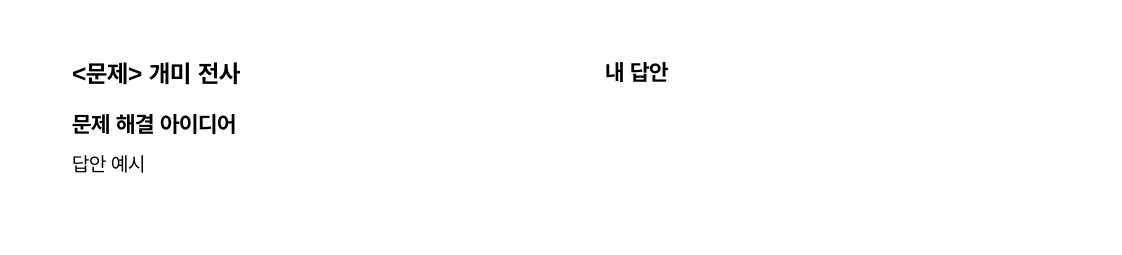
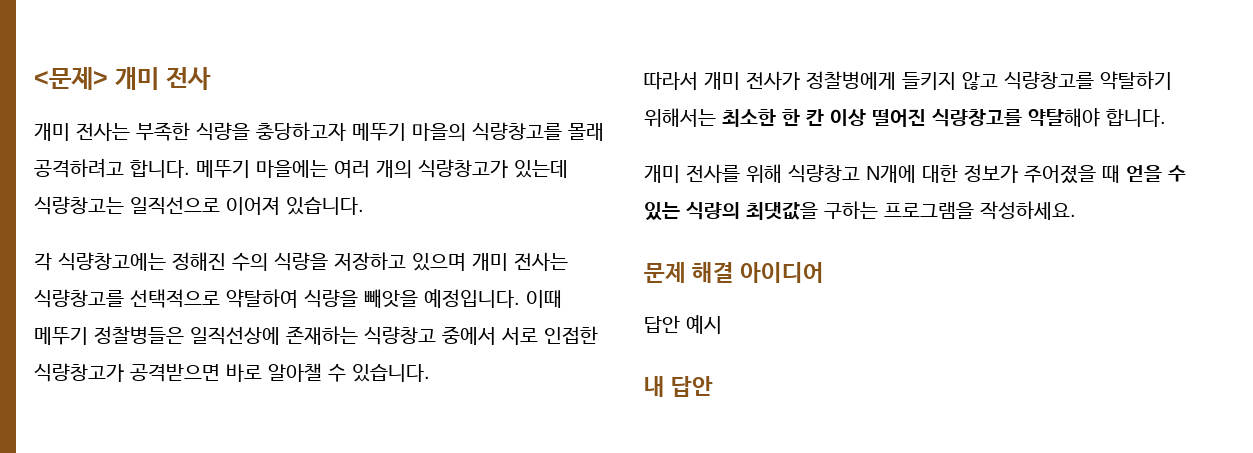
+ 개미 전사는 부족한 식량을 충당하고자 메뚜기 마을의 식량창고를 몰래 공격하려고 합니다. 메뚜기 마을에는 여러 개의 식량창고가 있는데 식량창고는 일직선으로 이어져 있습니다.
+ 각 식량창고에는 정해진 수의 식량을 저장하고 있으며 개미 전사는 식량창고를 선택적으로 약탈하여 식량을 빼앗을 예정입니다. 이때 메뚜기 정찰병들은 일직선상에 존재하는 식량창고 중에서 서로 인접한 식량창고가 공격받으면 바로 알아챌 수 있습니다.
+ 따라서 개미 전사가 정찰병에게 들키지 않고 식량창고를 약탈하기 위해서는 최소한 한 칸 이상 떨어진 식량창고를 약탈해야 합니다.
+ 개미 전사를 위해 식량창고 N개에 대한 정보가 주어졌을 때 얻을 수 있는 식량의 최댓값을 구하는 프로그램을 작성하세요.

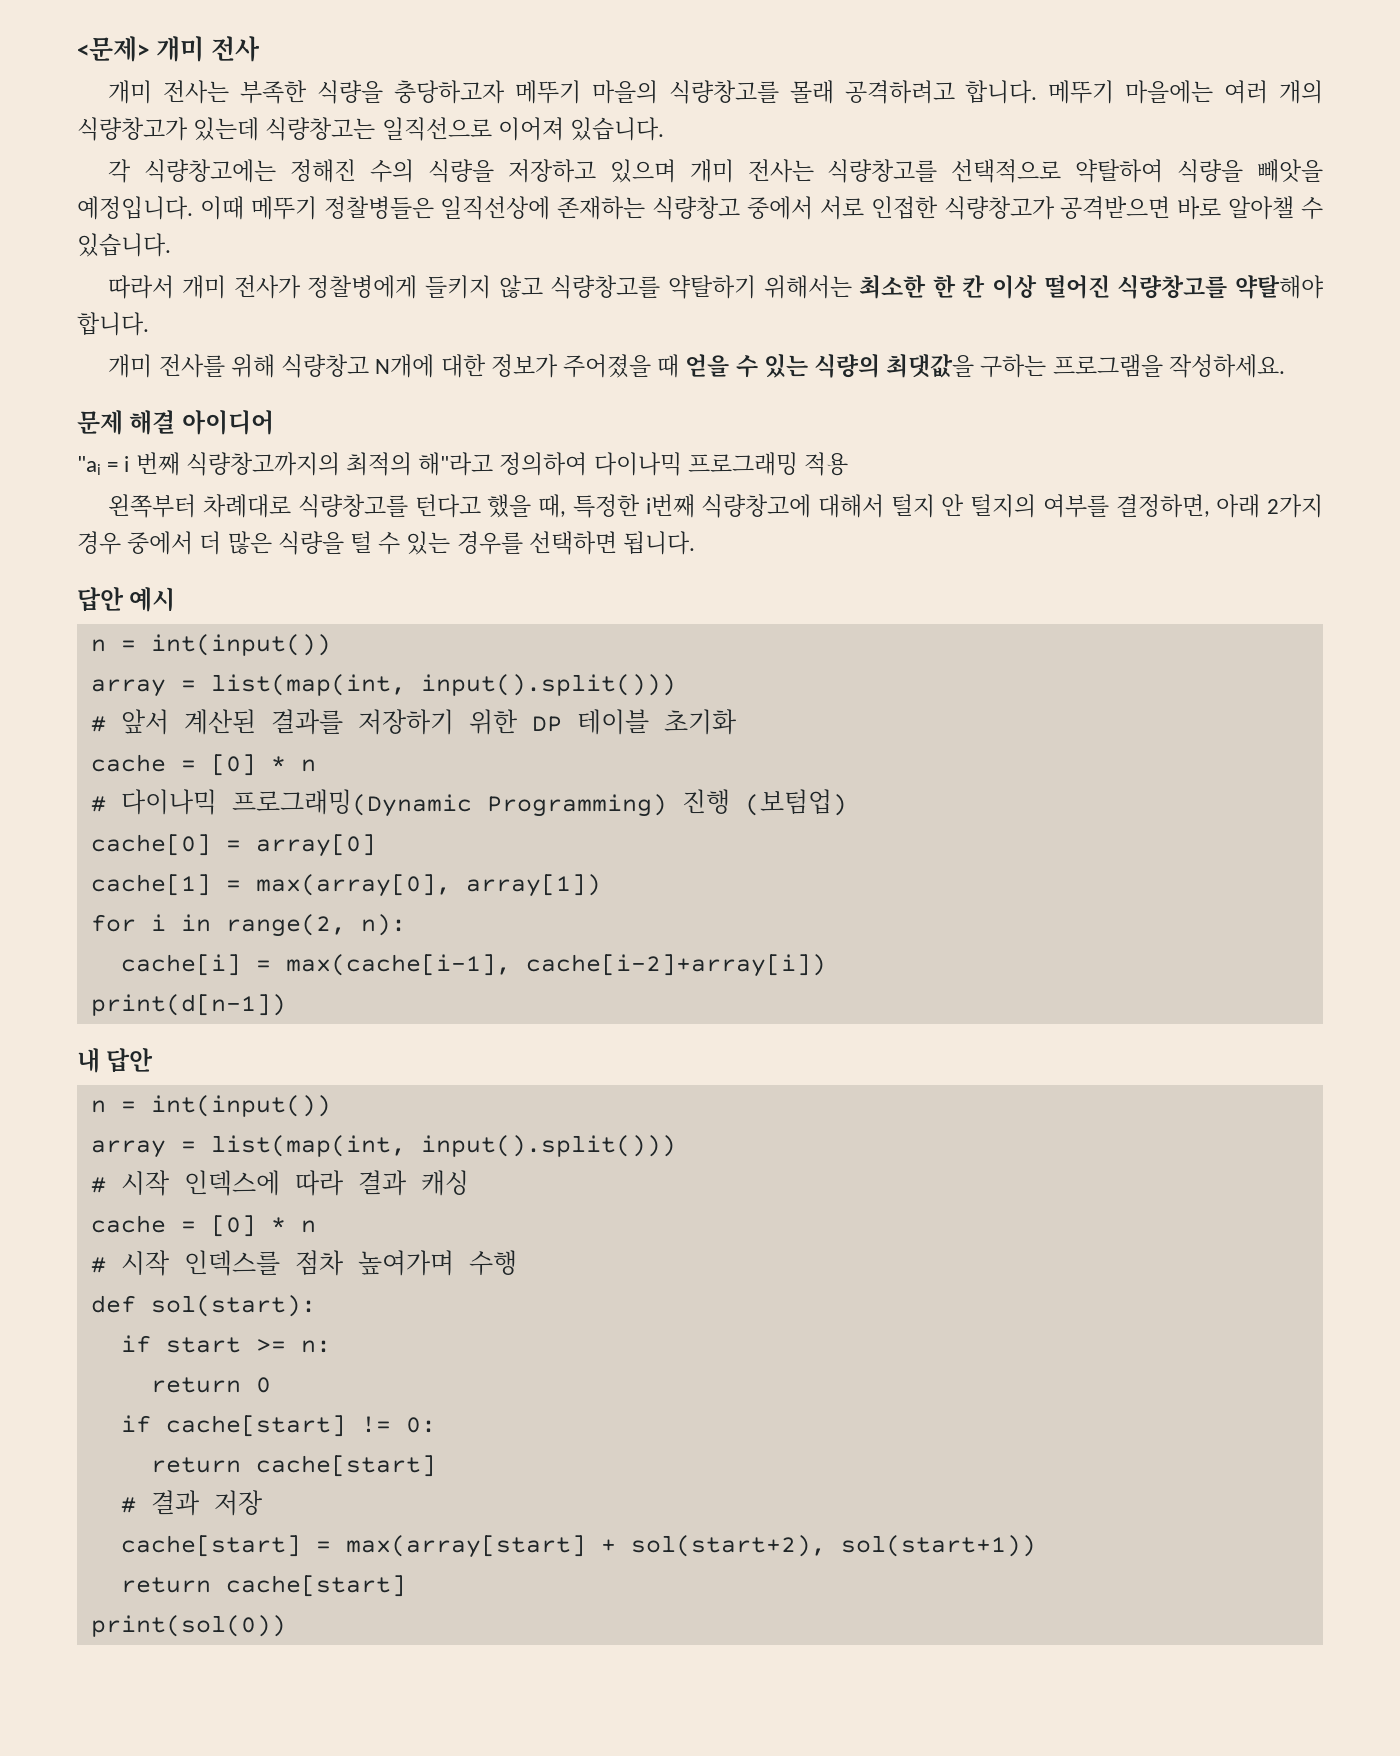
+ "ai = i 번째 식량창고까지의 최적의 해"라고 정의하여 다이나믹 프로그래밍 적용
+ 왼쪽부터 차례대로 식량창고를 턴다고 했을 때, 특정한 i번째 식량창고에 대해서 털지 안 털지의 여부를 결정하면, 아래 2가지 경우 중에서 더 많은 식량을 털 수 있는 경우를 선택하면 됩니다.
  답안 예시
+ n = int(input())
+ array = list(map(int, input().split()))
+ # 앞서 계산된 결과를 저장하기 위한 DP 테이블 초기화
+ cache = [0] * n
+ # 다이나믹 프로그래밍(Dynamic Programming) 진행 (보텀업)
+ cache[0] = array[0]
+ cache[1] = max(array[0], array[1])
+ for i in range(2, n):
+ cache[i] = max(cache[i-1], cache[i-2]+array[i])
+ print(d[n-1])
  내 답안
+ n = int(input())
+ array = list(map(int, input().split()))
+ # 시작 인덱스에 따라 결과 캐싱
+ cache = [0] * n
+ # 시작 인덱스를 점차 높여가며 수행
+ def sol(start):
+ if start >= n:
+ return 0
+ if cache[start] != 0:
+ return cache[start]
+ # 결과 저장
+ cache[start] = max(array[start] + sol(start+2), sol(start+1))
+ return cache[start]
+ print(sol(0))

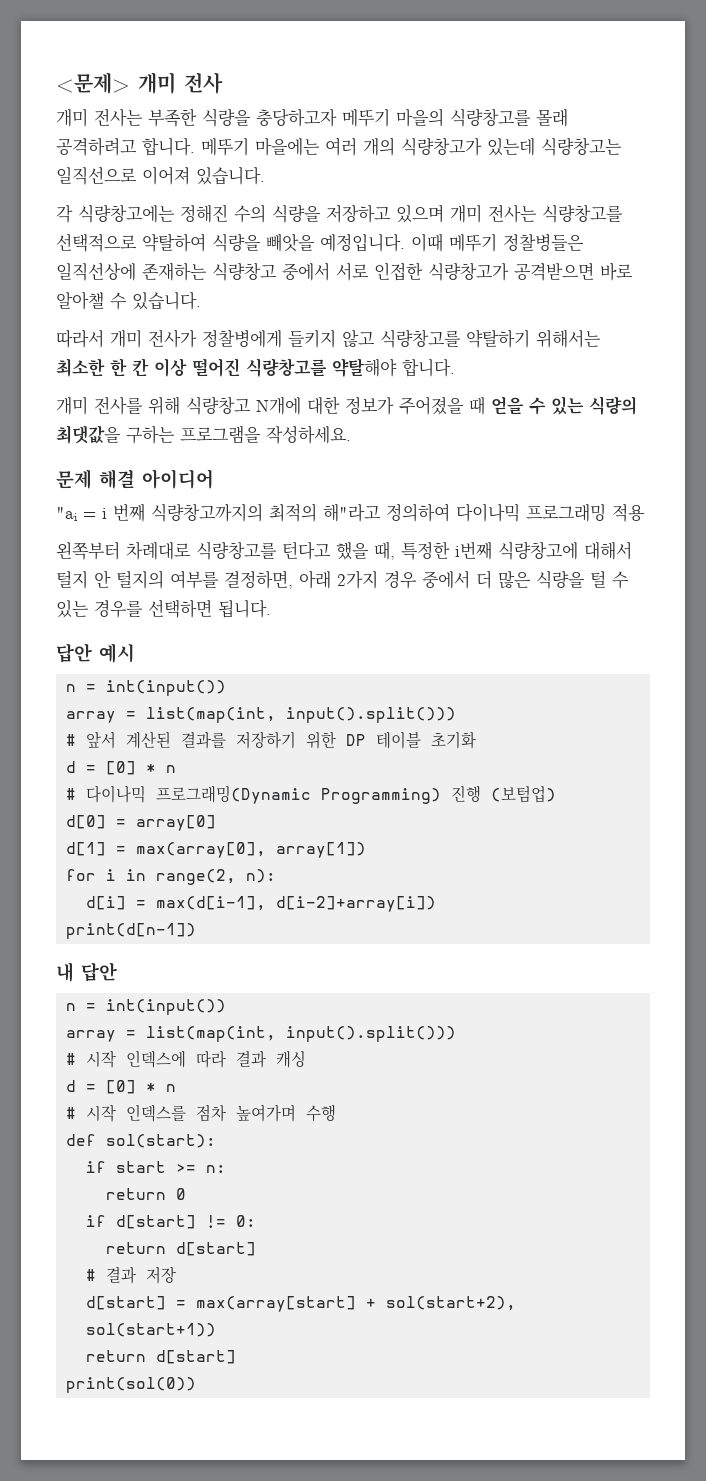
  # 앞서 계산된 결과를 저장하기 위한 DP 테이블 초기화
- cache = [0] * n
+ d = [0] * n
- cache[0] = array[0]
+ d[0] = array[0]
- cache[1] = max(array[0], array[1])
+ d[1] = max(array[0], array[1])
- cache[i] = max(cache[i-1], cache[i-2]+array[i])
+ d[i] = max(d[i-1], d[i-2]+array[i])
  # 시작 인덱스에 따라 결과 캐싱
- cache = [0] * n
+ d = [0] * n
- if cache[start] != 0:
- return cache[start]
+ if d[start] != 0:
+ return d[start]
- cache[start] = max(array[start] + sol(start+2), sol(start+1))
- return cache[start]
+ d[start] = max(array[start] + sol(start+2), sol(start+1))
+ return d[start]

